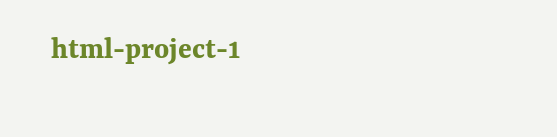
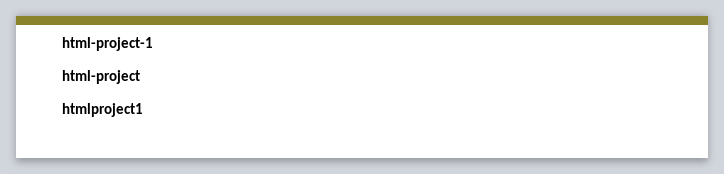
+ html-project
+ htmlproject1

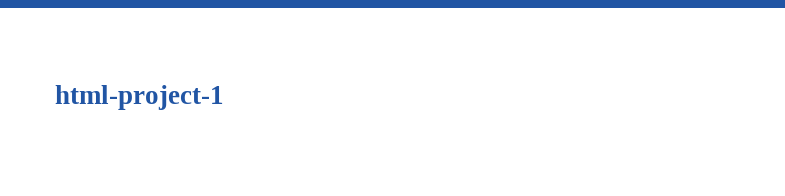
- html-project
- htmlproject1

